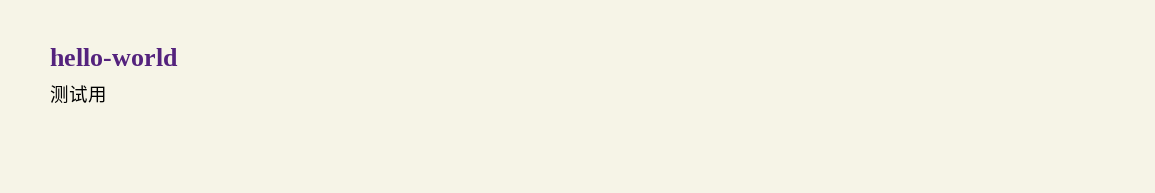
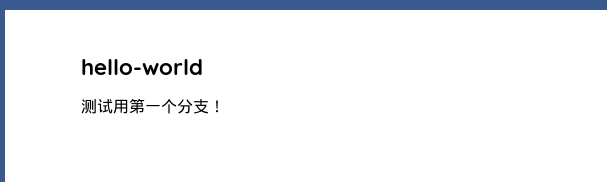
- 测试用
+ 测试用第一个分支！

